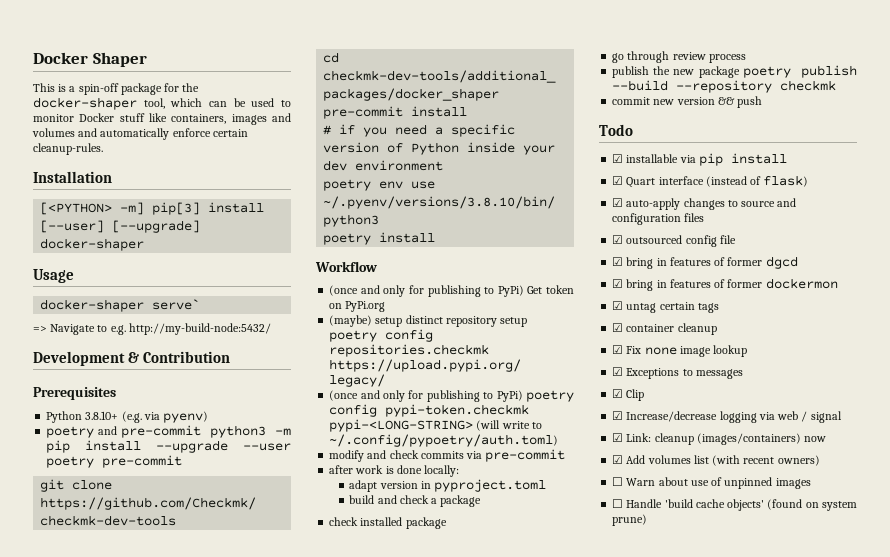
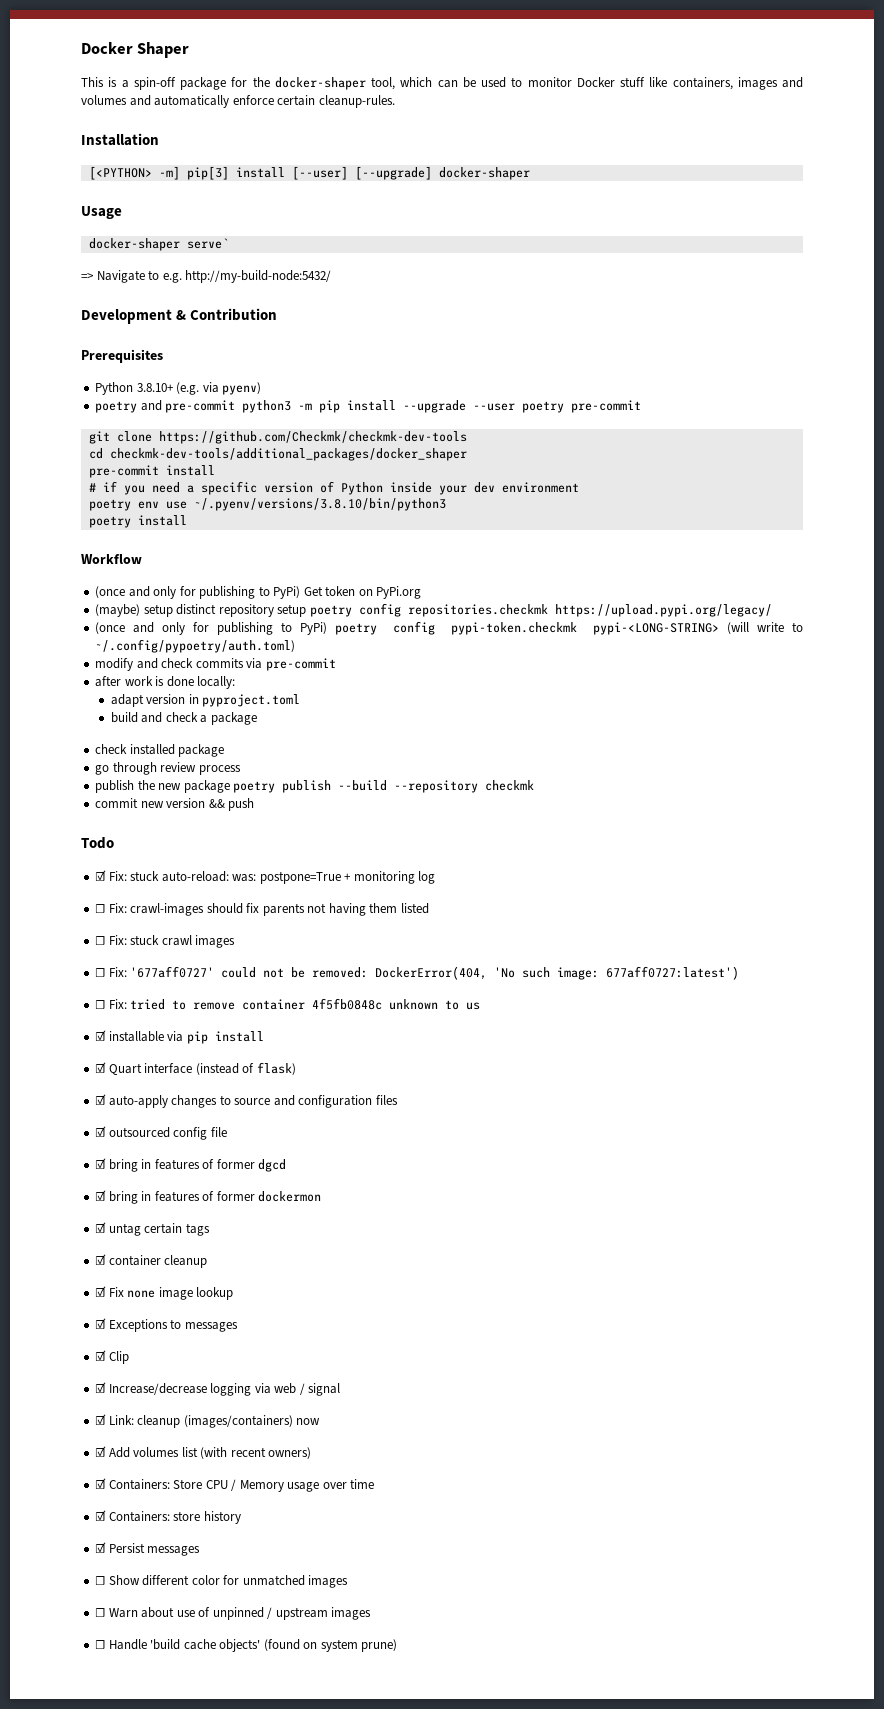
+ ☑ Fix: stuck auto-reload: was: postpone=True + monitoring log
+ ☐ Fix: crawl-images should fix parents not having them listed
+ ☐ Fix: stuck crawl images
+ ☐ Fix: '677aff0727' could not be removed: DockerError(404, 'No such image: 677aff0727:latest')
+ ☐ Fix: tried to remove container 4f5fb0848c unknown to us
+ ☑ Containers: Store CPU / Memory usage over time
+ ☑ Containers: store history
+ ☑ Persist messages
+ ☐ Show different color for unmatched images
- ☐ Warn about use of unpinned images
+ ☐ Warn about use of unpinned / upstream images

